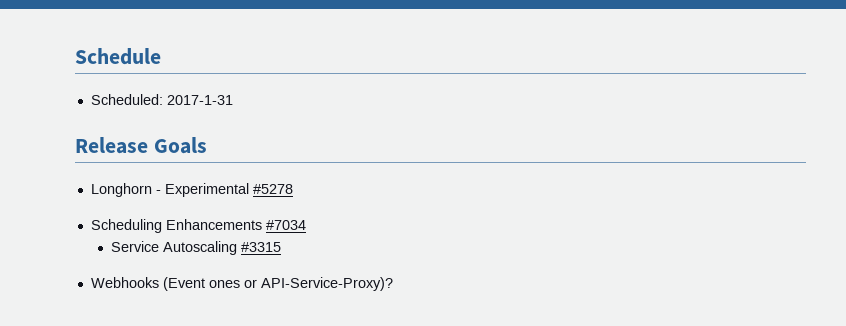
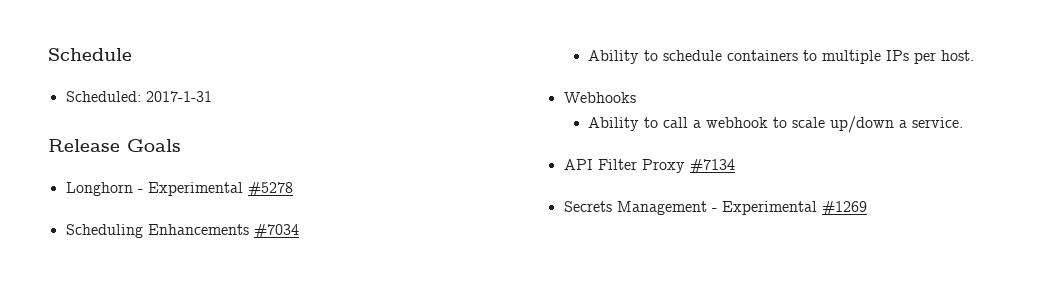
- Service Autoscaling #3315
- Webhooks (Event ones or API-Service-Proxy)?
+ Ability to schedule containers to multiple IPs per host.
+ Webhooks
+ Ability to call a webhook to scale up/down a service.
+ API Filter Proxy #7134
+ Secrets Management - Experimental #1269

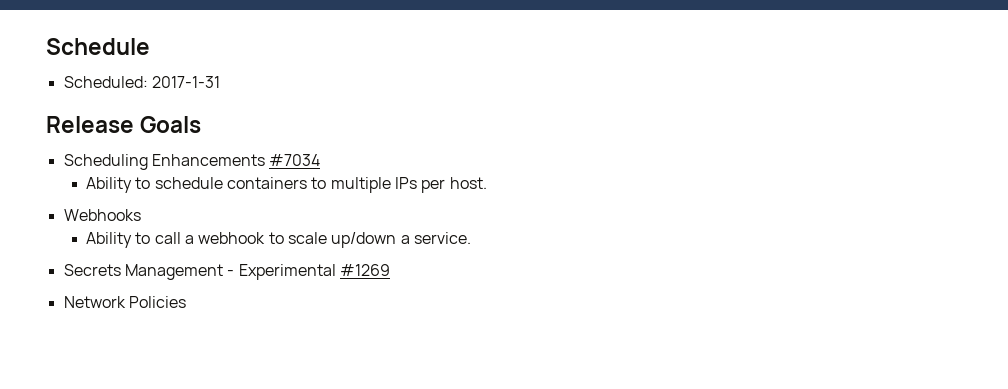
- Longhorn - Experimental #5278
- API Filter Proxy #7134
+ Network Policies

